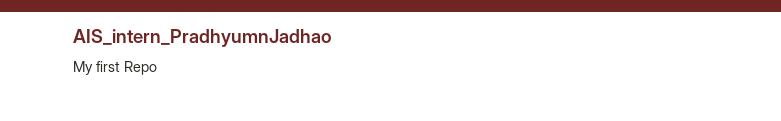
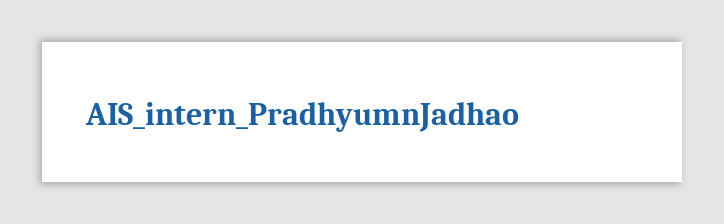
- My first Repo

